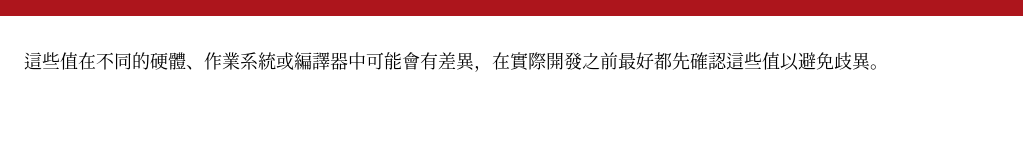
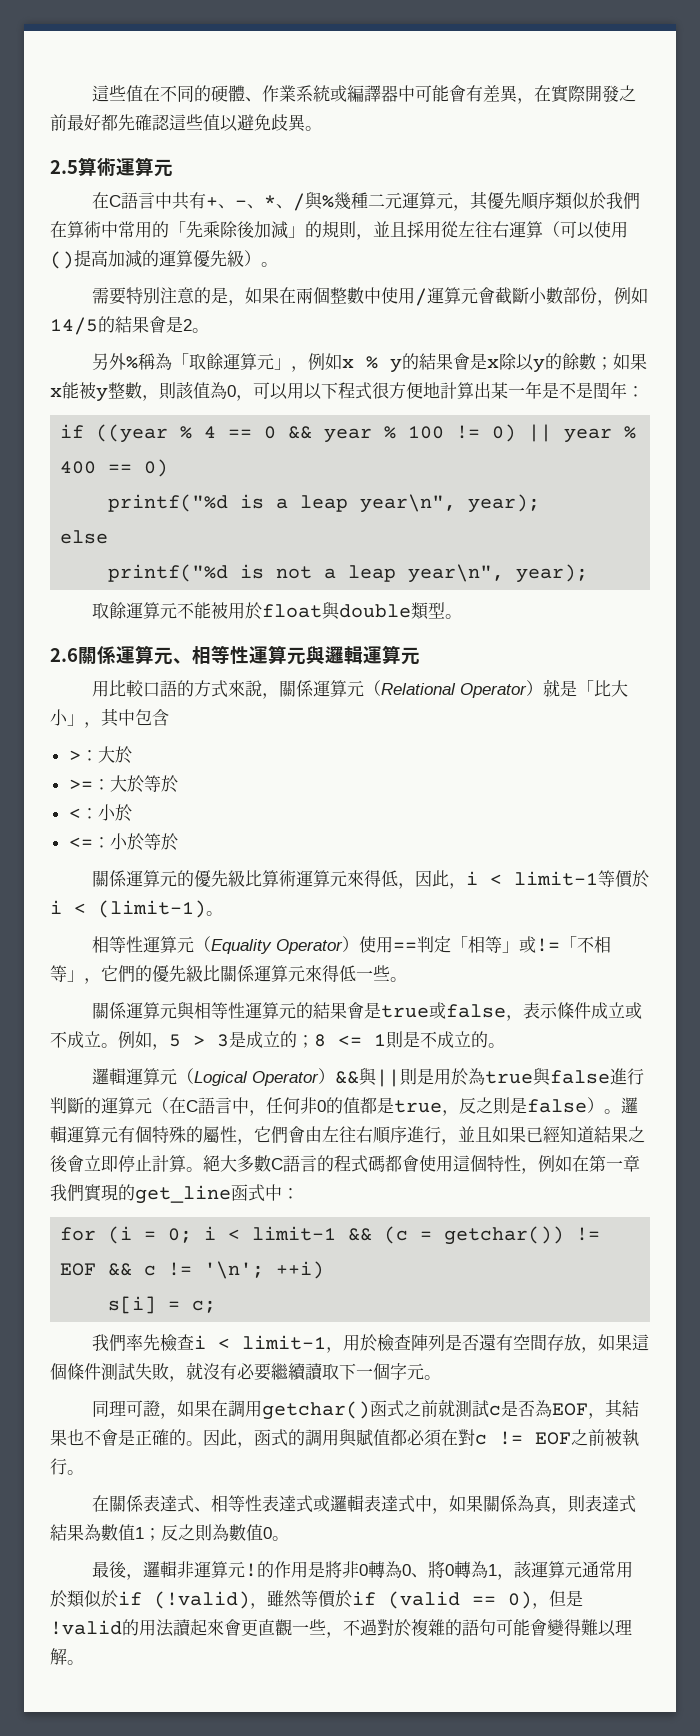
+ 2.5算術運算元
+ 在C語言中共有+、-、*、/與%幾種二元運算元，其優先順序類似於我們在算術中常用的「先乘除後加減」的規則，並且採用從左往右運算（可以使用()提高加減的運算優先級）。
+ 需要特別注意的是，如果在兩個整數中使用/運算元會截斷小數部份，例如14/5的結果會是2。
+ 另外%稱為「取餘運算元」，例如x % y的結果會是x除以y的餘數；如果x能被y整數，則該值為0，可以用以下程式很方便地計算出某一年是不是閏年：
+ if ((year % 4 == 0 && year % 100 != 0) || year % 400 == 0)
+ printf("%d is a leap year\n", year);
+ else
+ printf("%d is not a leap year\n", year);
+ 取餘運算元不能被用於float與double類型。
+ 2.6關係運算元、相等性運算元與邏輯運算元
+ 用比較口語的方式來說，關係運算元（Relational Operator）就是「比大小」，其中包含
+ >：大於
+ >=：大於等於
+ <：小於
+ <=：小於等於
+ 關係運算元的優先級比算術運算元來得低，因此，i < limit-1等價於i < (limit-1)。
+ 相等性運算元（Equality Operator）使用==判定「相等」或!=「不相等」，它們的優先級比關係運算元來得低一些。
+ 關係運算元與相等性運算元的結果會是true或false，表示條件成立或不成立。例如，5 > 3是成立的；8 <= 1則是不成立的。
+ 邏輯運算元（Logical Operator）&&與||則是用於為true與false進行判斷的運算元（在C語言中，任何非0的值都是true，反之則是false）。邏輯運算元有個特殊的屬性，它們會由左往右順序進行，並且如果已經知道結果之後會立即停止計算。絕大多數C語言的程式碼都會使用這個特性，例如在第一章我們實現的get_line函式中：
+ for (i = 0; i < limit-1 && (c = getchar()) != EOF && c != '\n'; ++i)
+ s[i] = c;
+ 我們率先檢查i < limit-1，用於檢查陣列是否還有空間存放，如果這個條件測試失敗，就沒有必要繼續讀取下一個字元。
+ 同理可證，如果在調用getchar()函式之前就測試c是否為EOF，其結果也不會是正確的。因此，函式的調用與賦值都必須在對c != EOF之前被執行。
+ 在關係表達式、相等性表達式或邏輯表達式中，如果關係為真，則表達式結果為數值1；反之則為數值0。
+ 最後，邏輯非運算元!的作用是將非0轉為0、將0轉為1，該運算元通常用於類似於if (!valid)，雖然等價於if (valid == 0)，但是!valid的用法讀起來會更直觀一些，不過對於複雜的語句可能會變得難以理解。

